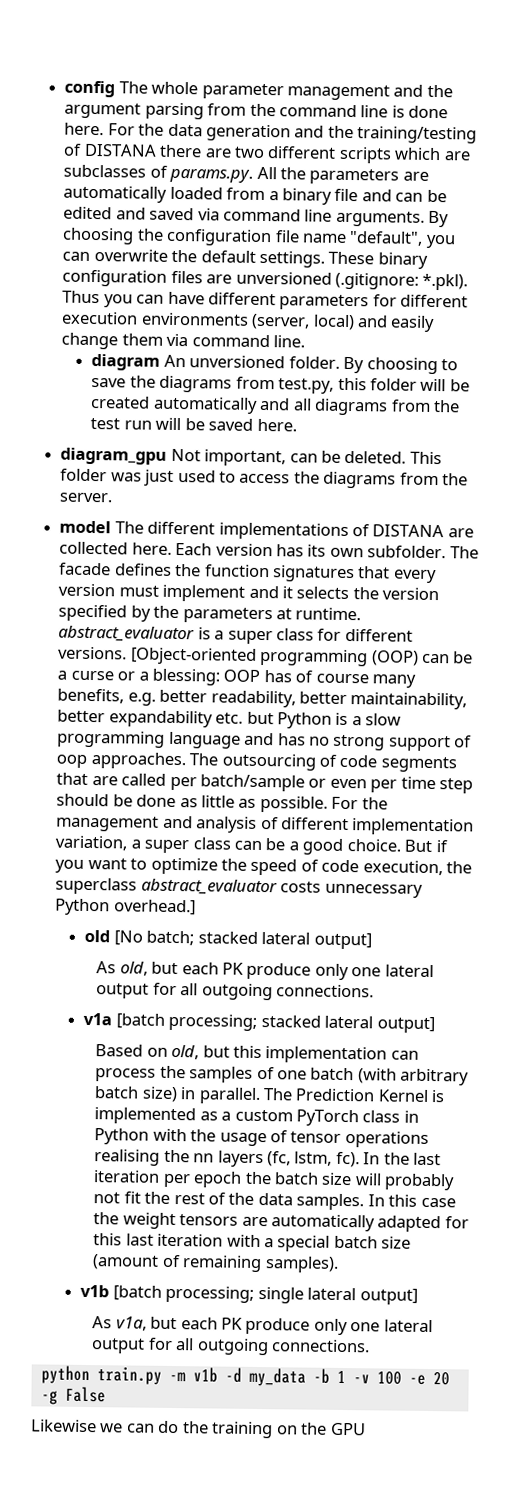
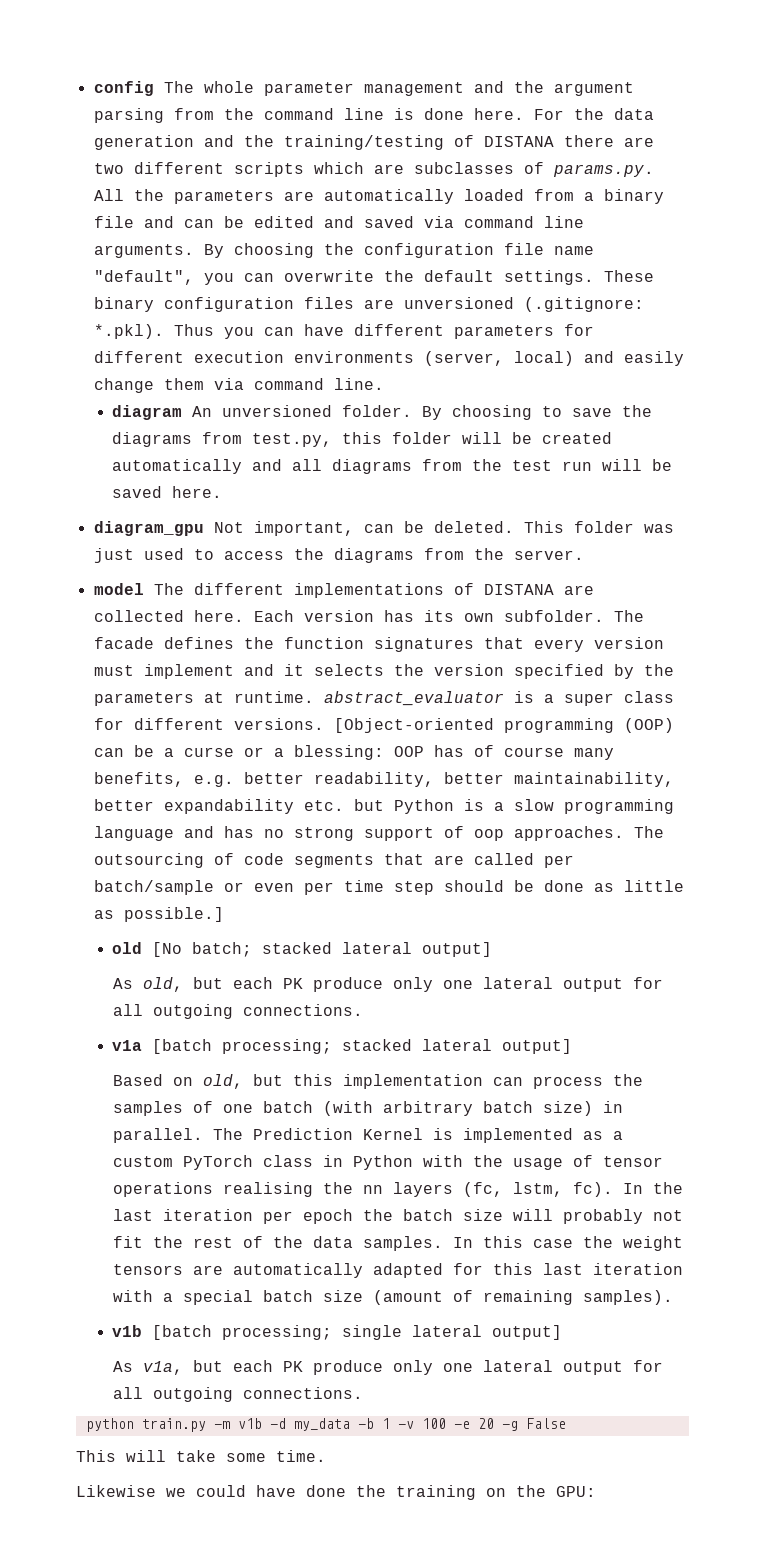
- The outsourcing of code segments that are called per batch/sample or even per time step should be done as little as possible. For the management and analysis of different implementation variation, a super class can be a good choice. But if you want to optimize the speed of code execution, the superclass abstract_evaluator costs unnecessary Python overhead.]
+ The outsourcing of code segments that are called per batch/sample or even per time step should be done as little as possible.]
+ This will take some time.
- Likewise we can do the training on the GPU
+ Likewise we could have done the training on the GPU:

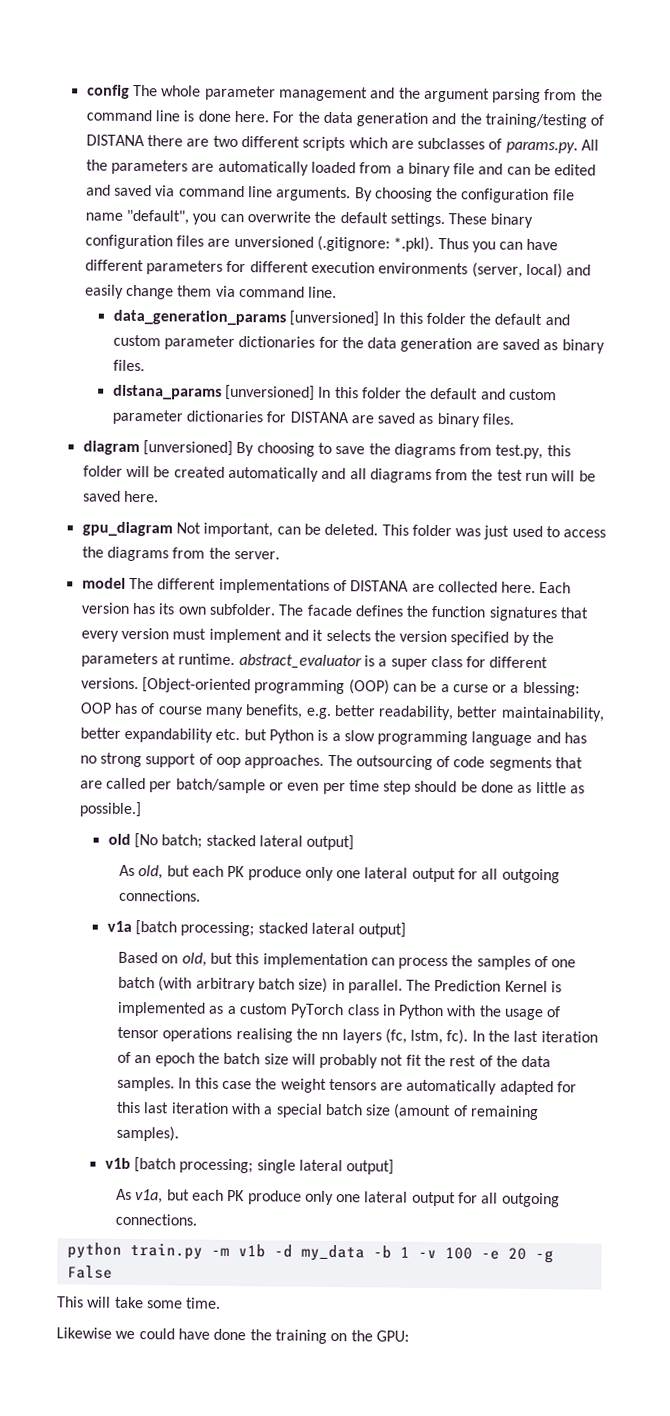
- diagram An unversioned folder. By choosing to save the diagrams from test.py, this folder will be created automatically and all diagrams from the test run will be saved here.
+ data_generation_params [unversioned] In this folder the default and custom parameter dictionaries for the data generation are saved as binary files.
+ distana_params [unversioned] In this folder the default and custom parameter dictionaries for DISTANA are saved as binary files.
+ diagram [unversioned] By choosing to save the diagrams from test.py, this folder will be created automatically and all diagrams from the test run will be saved here.
- diagram_gpu Not important, can be deleted.
+ gpu_diagram Not important, can be deleted.
- In the last iteration per epoch the batch size will probably not fit the rest of the data samples.
+ In the last iteration of an epoch the batch size will probably not fit the rest of the data samples.

